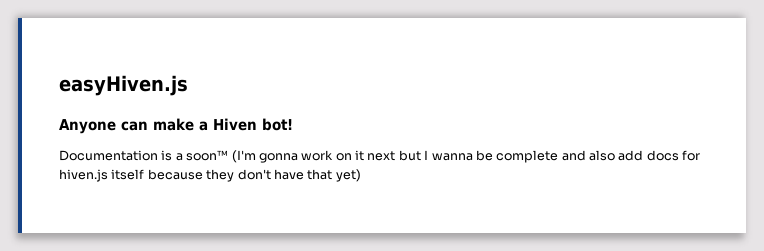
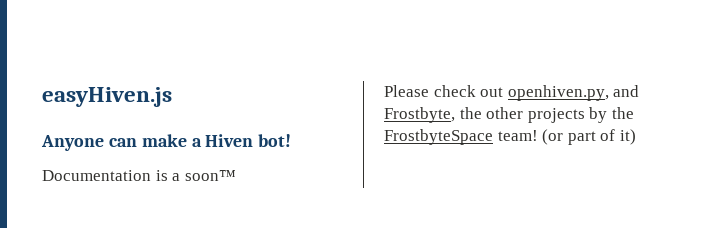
- Documentation is a soon™ (I'm gonna work on it next but I wanna be complete and also add docs for hiven.js itself because they don't have that yet)
+ Documentation is a soon™
+ Please check out openhiven.py, and Frostbyte, the other projects by the FrostbyteSpace team! (or part of it)

